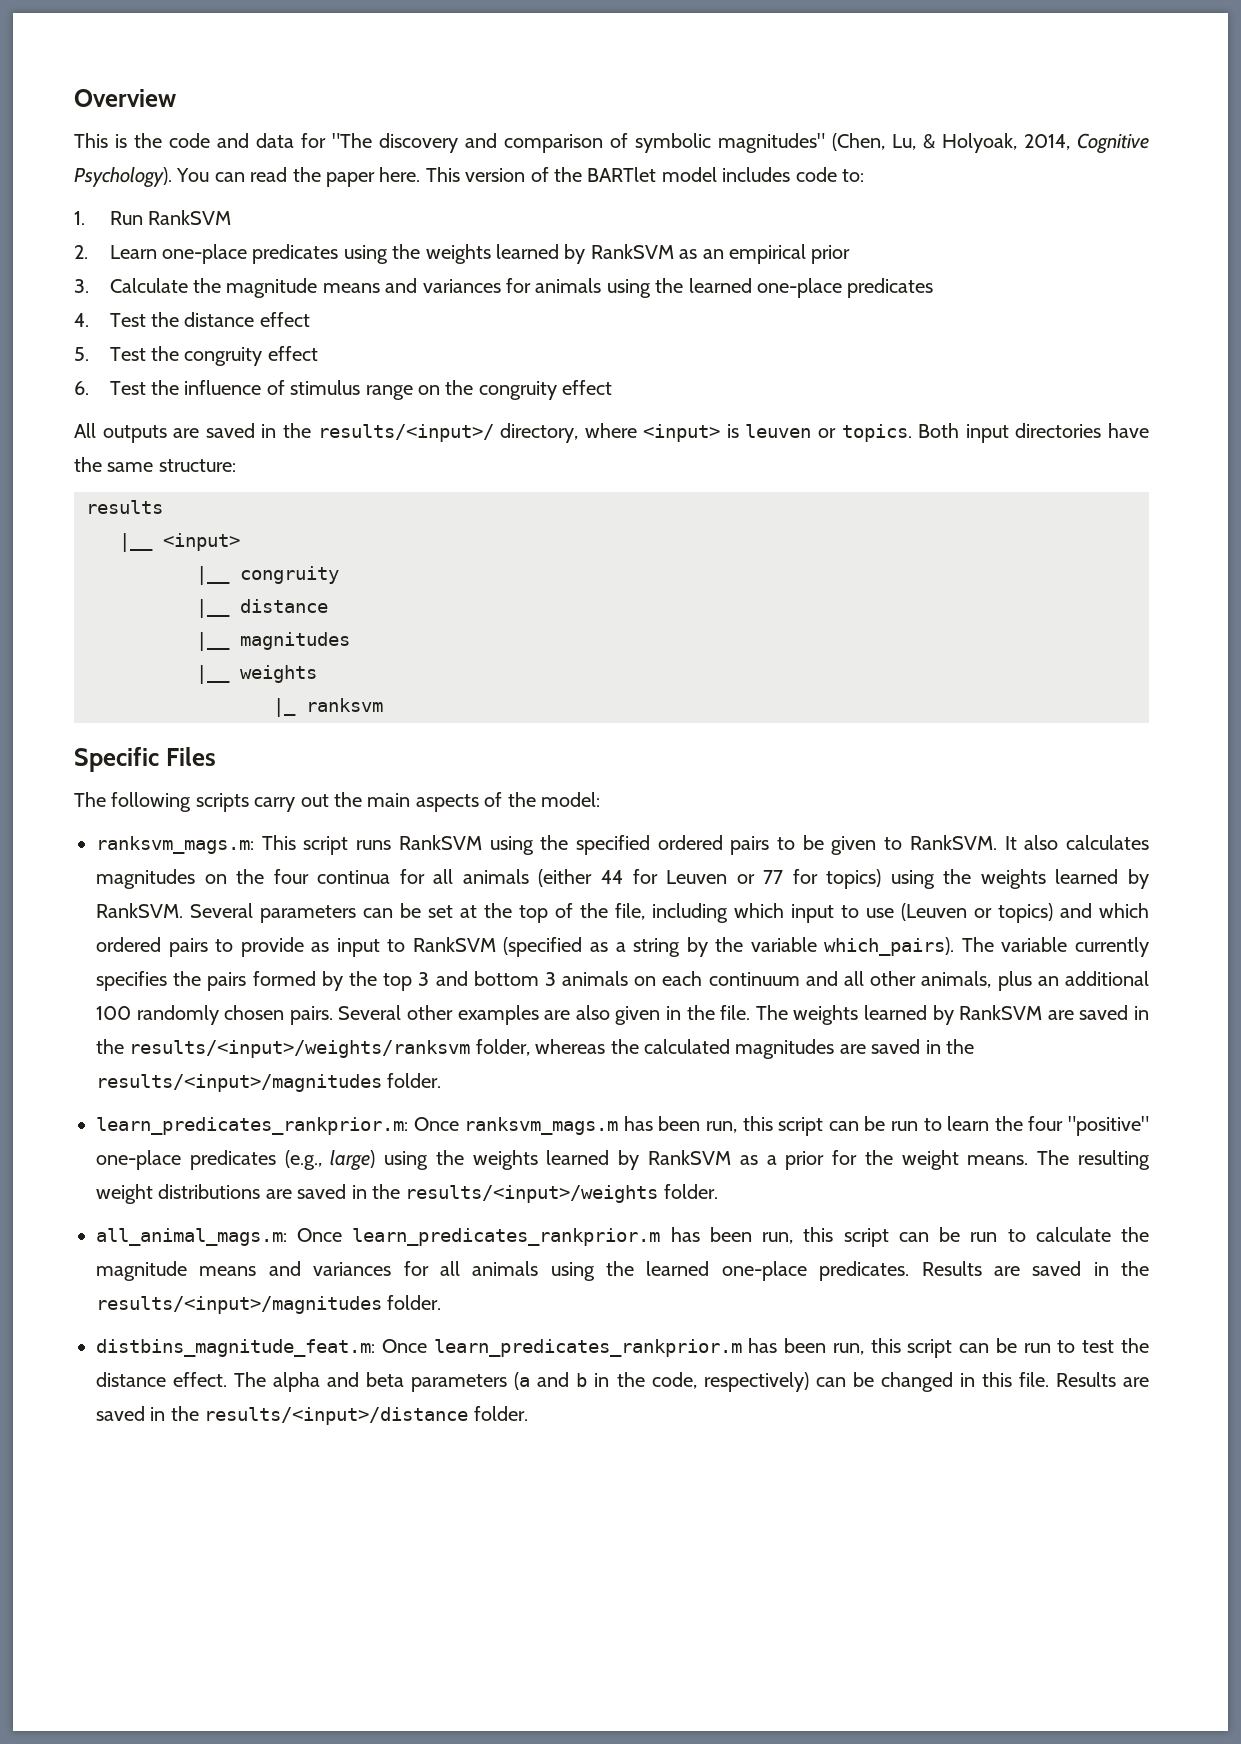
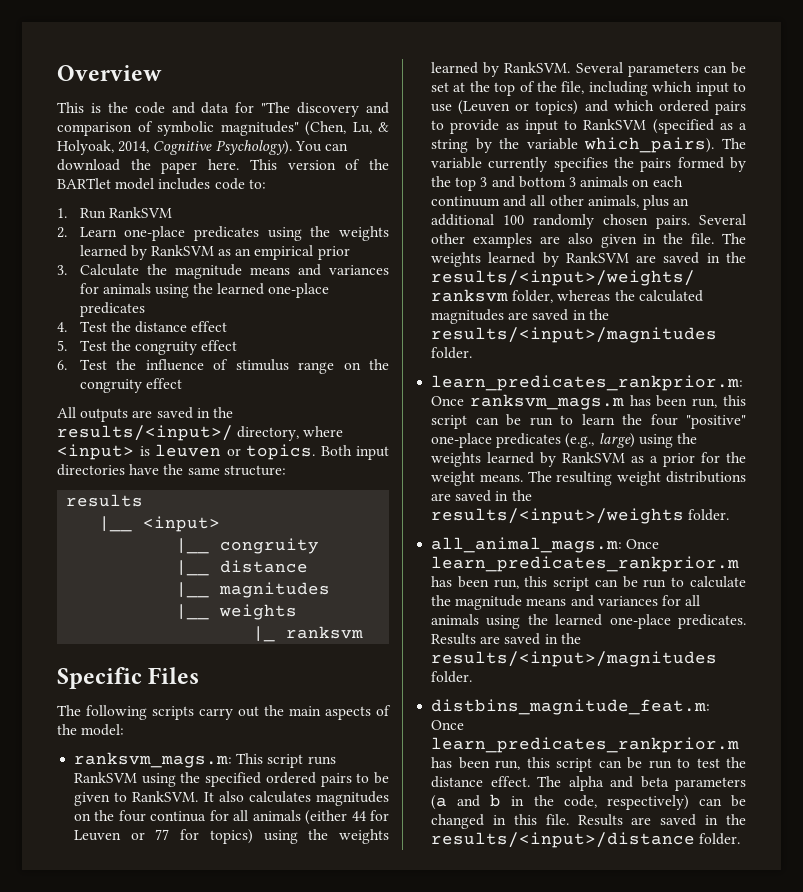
- You can read the paper here.
+ You can download the paper here.

